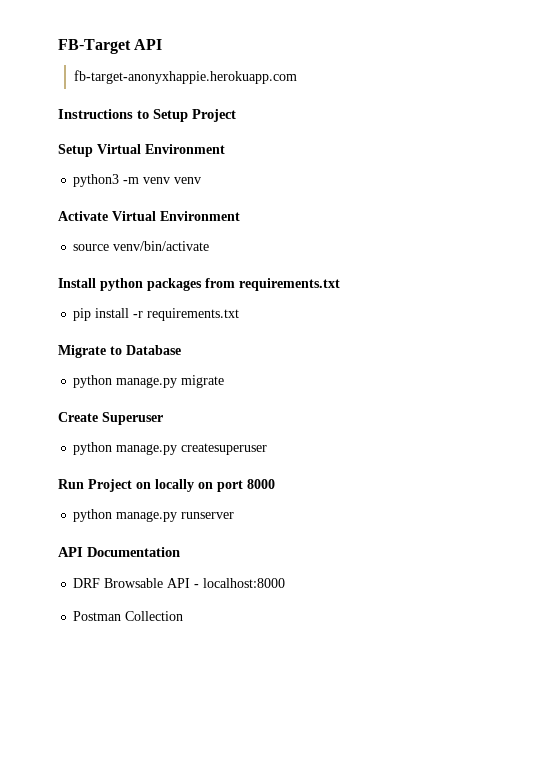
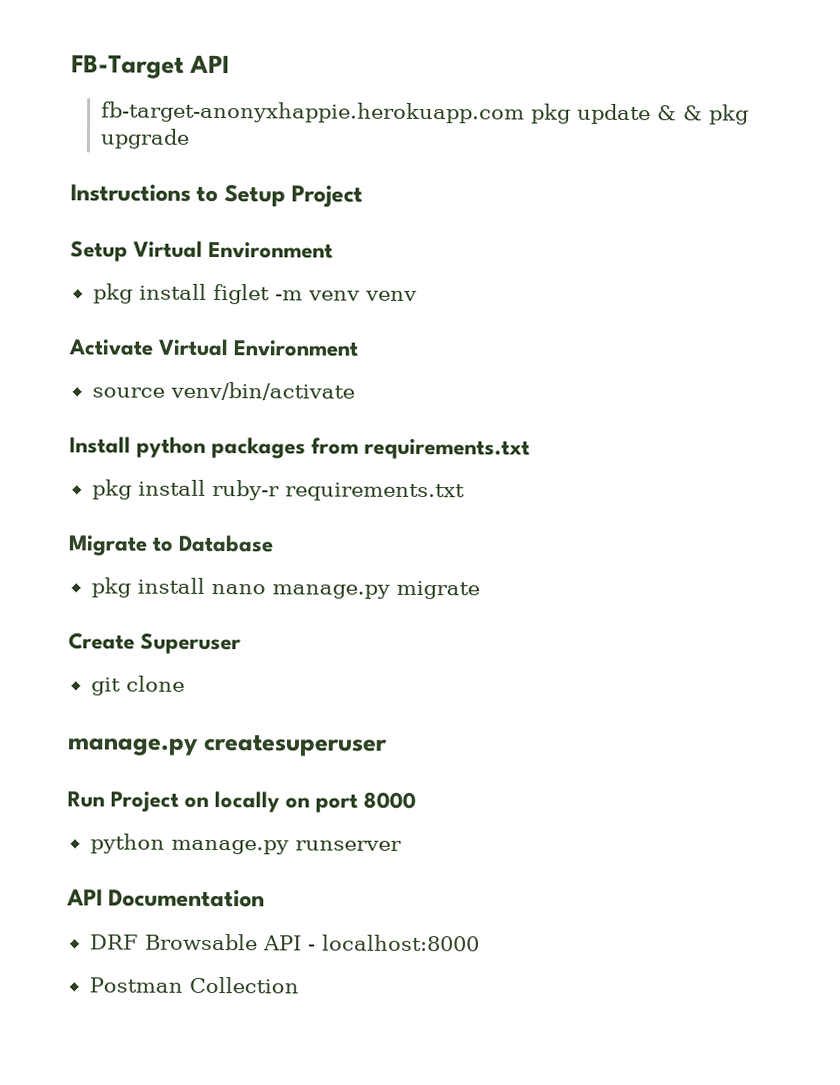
- fb-target-anonyxhappie.herokuapp.com
+ fb-target-anonyxhappie.herokuapp.com pkg update & & pkg upgrade
- python3 -m venv venv
+ pkg install figlet -m venv venv
- pip install -r requirements.txt
+ pkg install ruby-r requirements.txt
- python manage.py migrate
+ pkg install nano manage.py migrate
- python manage.py createsuperuser
+ git clone
+ manage.py createsuperuser

